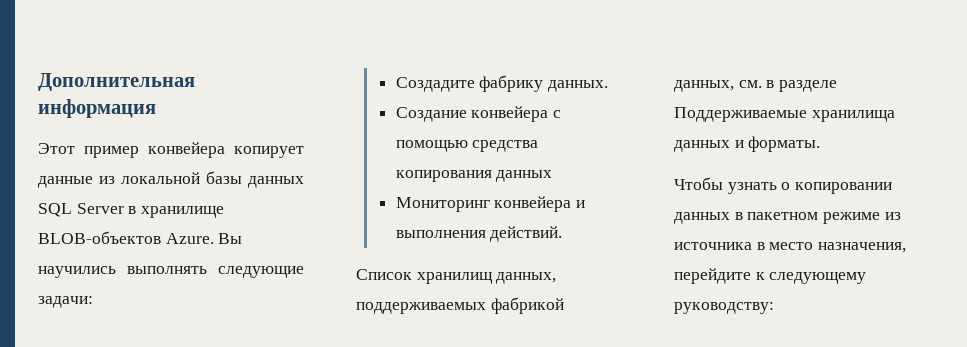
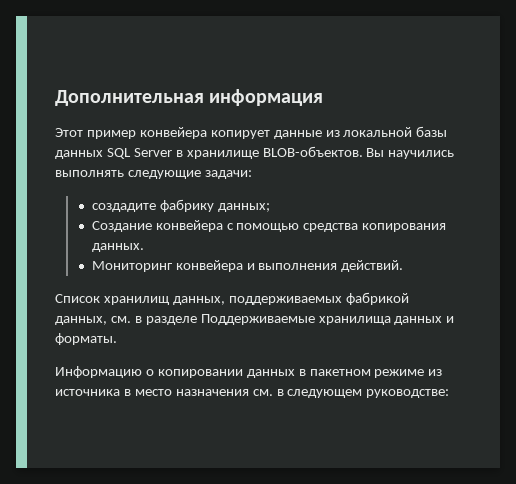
- Этот пример конвейера копирует данные из локальной базы данных SQL Server в хранилище BLOB-объектов Azure.
+ Этот пример конвейера копирует данные из локальной базы данных SQL Server в хранилище BLOB-объектов.
- Создадите фабрику данных.
+ создадите фабрику данных;
- Создание конвейера с помощью средства копирования данных
+ Создание конвейера с помощью средства копирования данных.
- Чтобы узнать о копировании данных в пакетном режиме из источника в место назначения, перейдите к следующему руководству:
+ Информацию о копировании данных в пакетном режиме из источника в место назначения см. в следующем руководстве:

